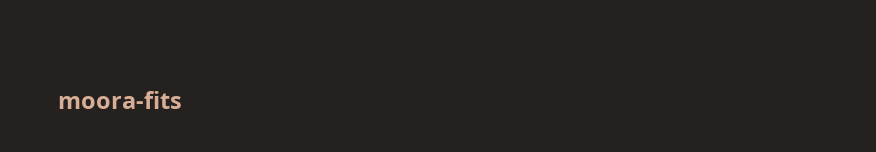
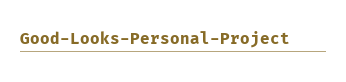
- moora-fits
+ Good-Looks-Personal-Project

